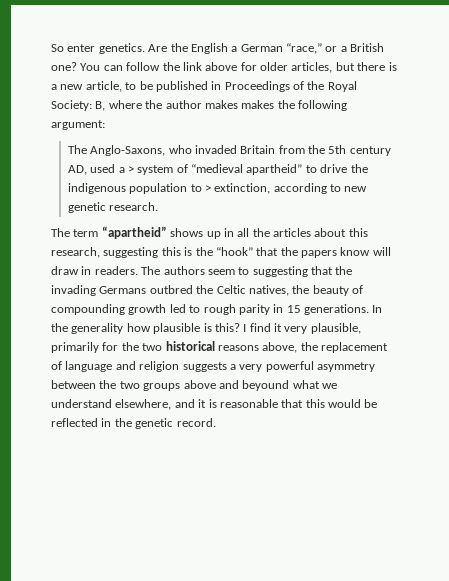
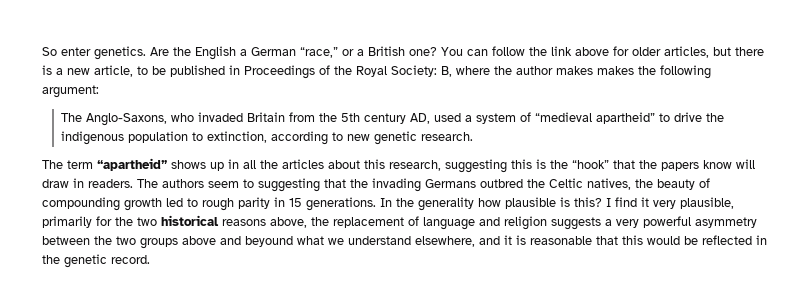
- The Anglo-Saxons, who invaded Britain from the 5th century AD, used a > system of “medieval apartheid” to drive the indigenous population to > extinction, according to new genetic research.
+ The Anglo-Saxons, who invaded Britain from the 5th century AD, used a system of “medieval apartheid” to drive the indigenous population to extinction, according to new genetic research.

